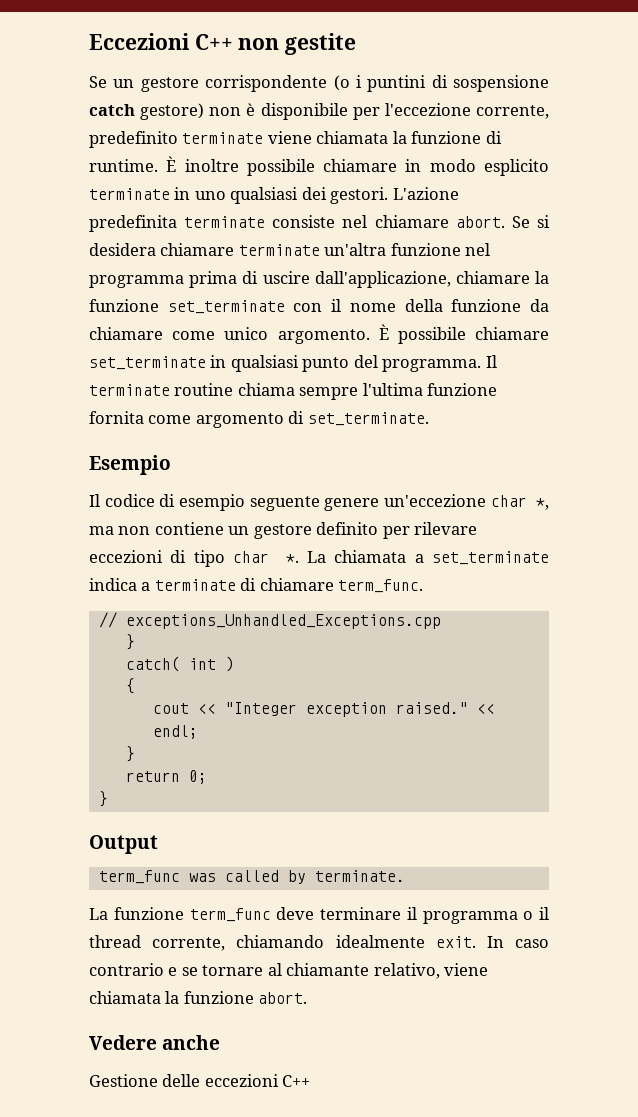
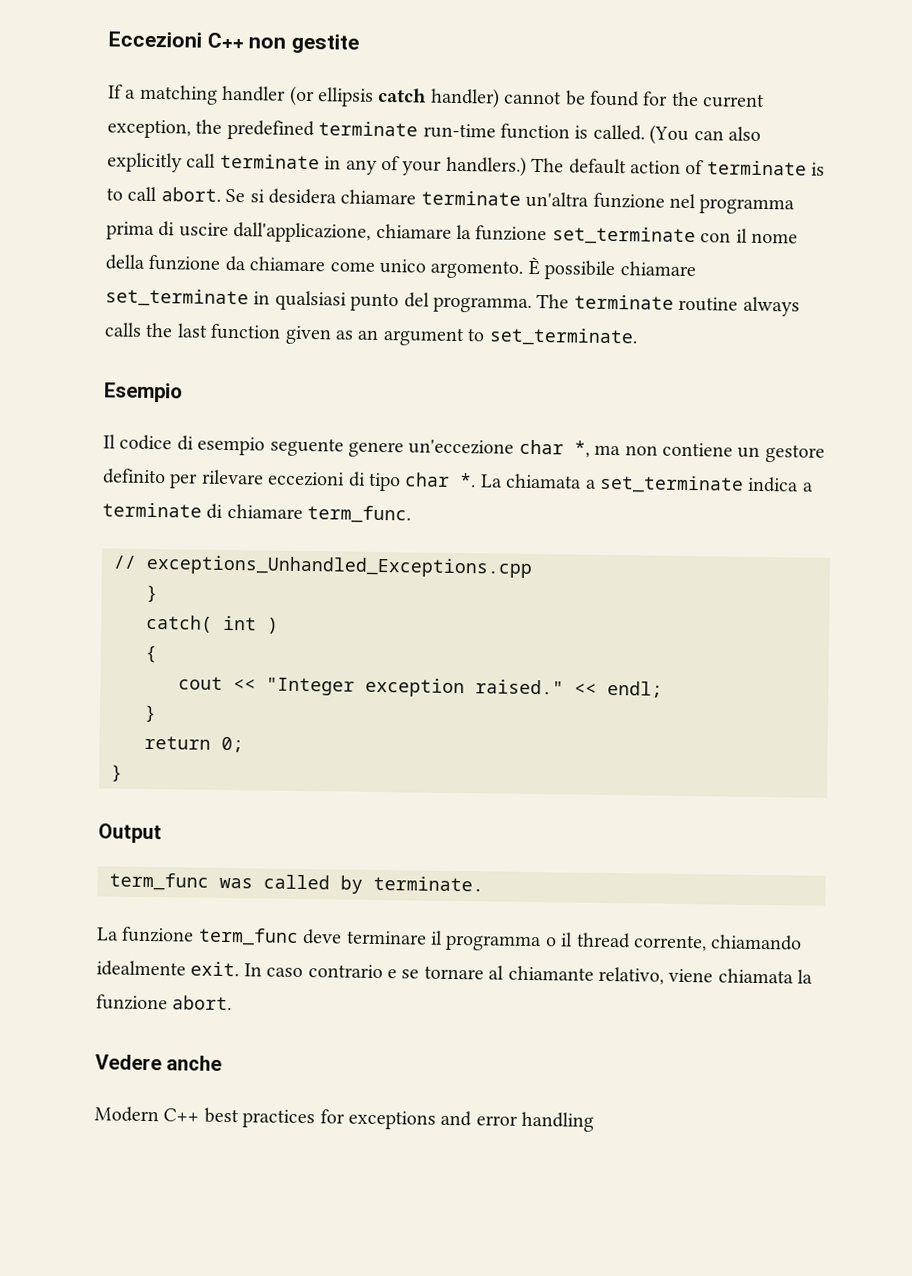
- Se un gestore corrispondente (o i puntini di sospensione catch gestore) non è disponibile per l'eccezione corrente, predefinito terminate viene chiamata la funzione di runtime. È inoltre possibile chiamare in modo esplicito terminate in uno qualsiasi dei gestori. L'azione predefinita terminate consiste nel chiamare abort.
+ If a matching handler (or ellipsis catch handler) cannot be found for the current exception, the predefined terminate run-time function is called. (You can also explicitly call terminate in any of your handlers.) The default action of terminate is to call abort.
- Il terminate routine chiama sempre l'ultima funzione fornita come argomento di set_terminate.
+ The terminate routine always calls the last function given as an argument to set_terminate.
- Gestione delle eccezioni C++
+ Modern C++ best practices for exceptions and error handling

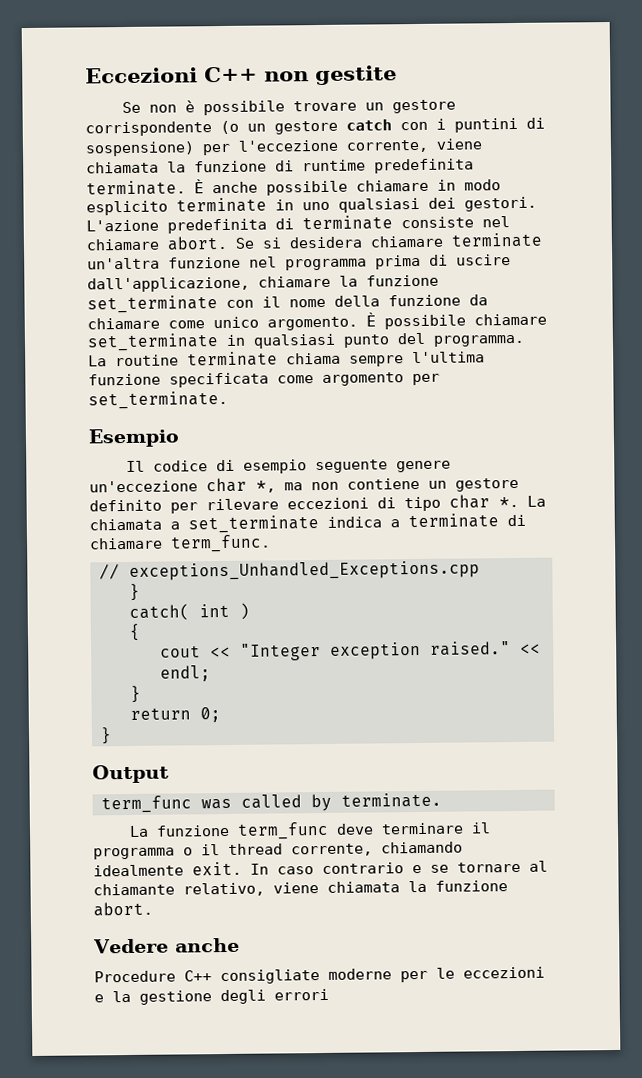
- If a matching handler (or ellipsis catch handler) cannot be found for the current exception, the predefined terminate run-time function is called. (You can also explicitly call terminate in any of your handlers.) The default action of terminate is to call abort.
+ Se non è possibile trovare un gestore corrispondente (o un gestore catch con i puntini di sospensione) per l'eccezione corrente, viene chiamata la funzione di runtime predefinita terminate. È anche possibile chiamare in modo esplicito terminate in uno qualsiasi dei gestori. L'azione predefinita di terminate consiste nel chiamare abort.
- The terminate routine always calls the last function given as an argument to set_terminate.
+ La routine terminate chiama sempre l'ultima funzione specificata come argomento per set_terminate.
- Modern C++ best practices for exceptions and error handling
+ Procedure C++ consigliate moderne per le eccezioni e la gestione degli errori

